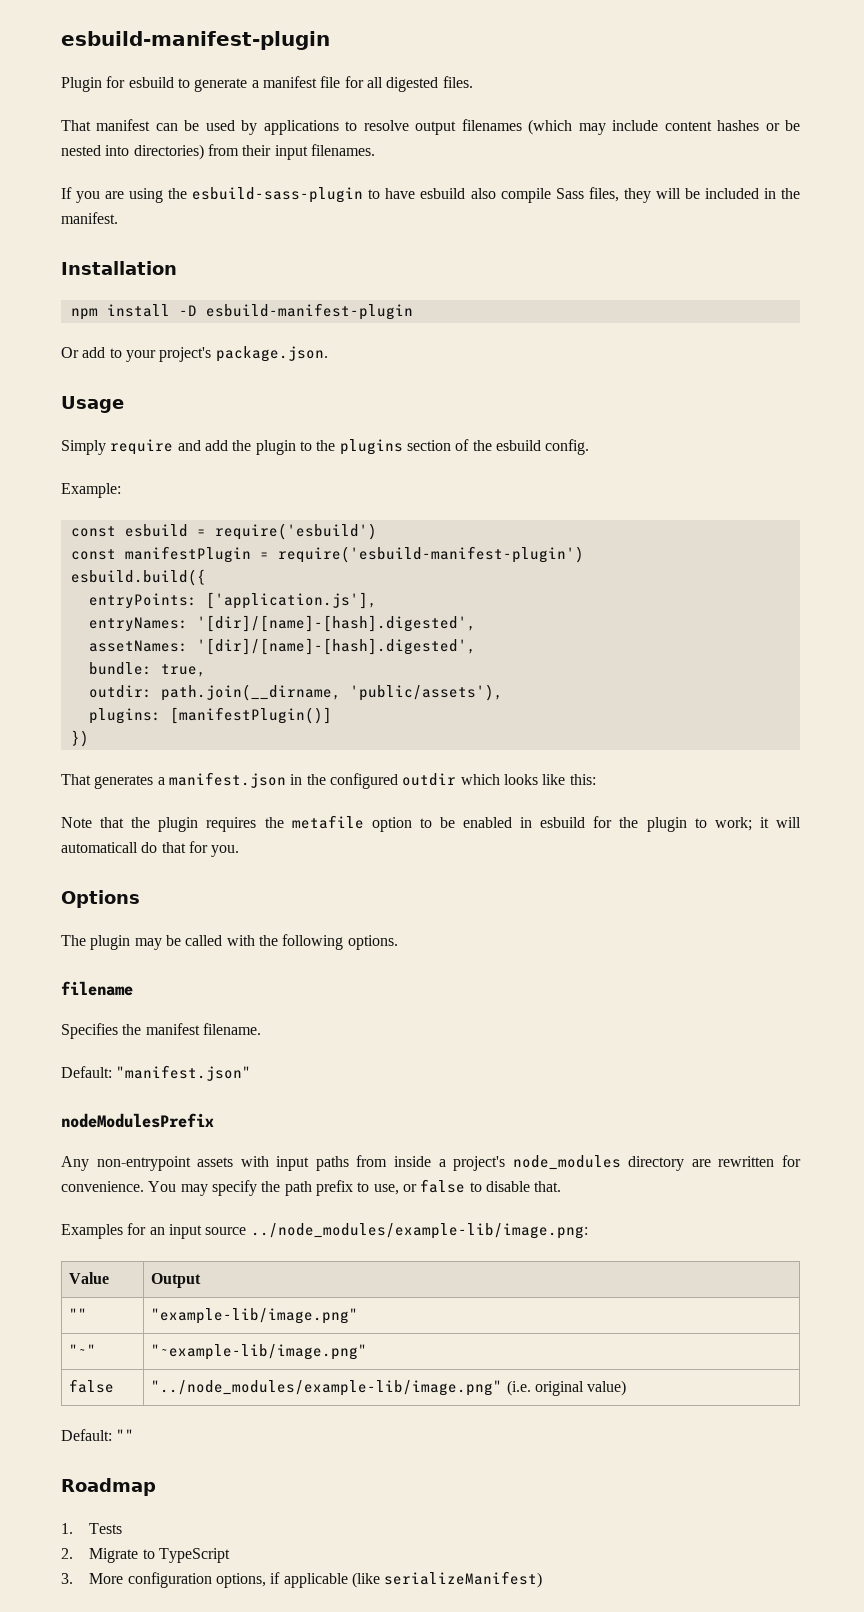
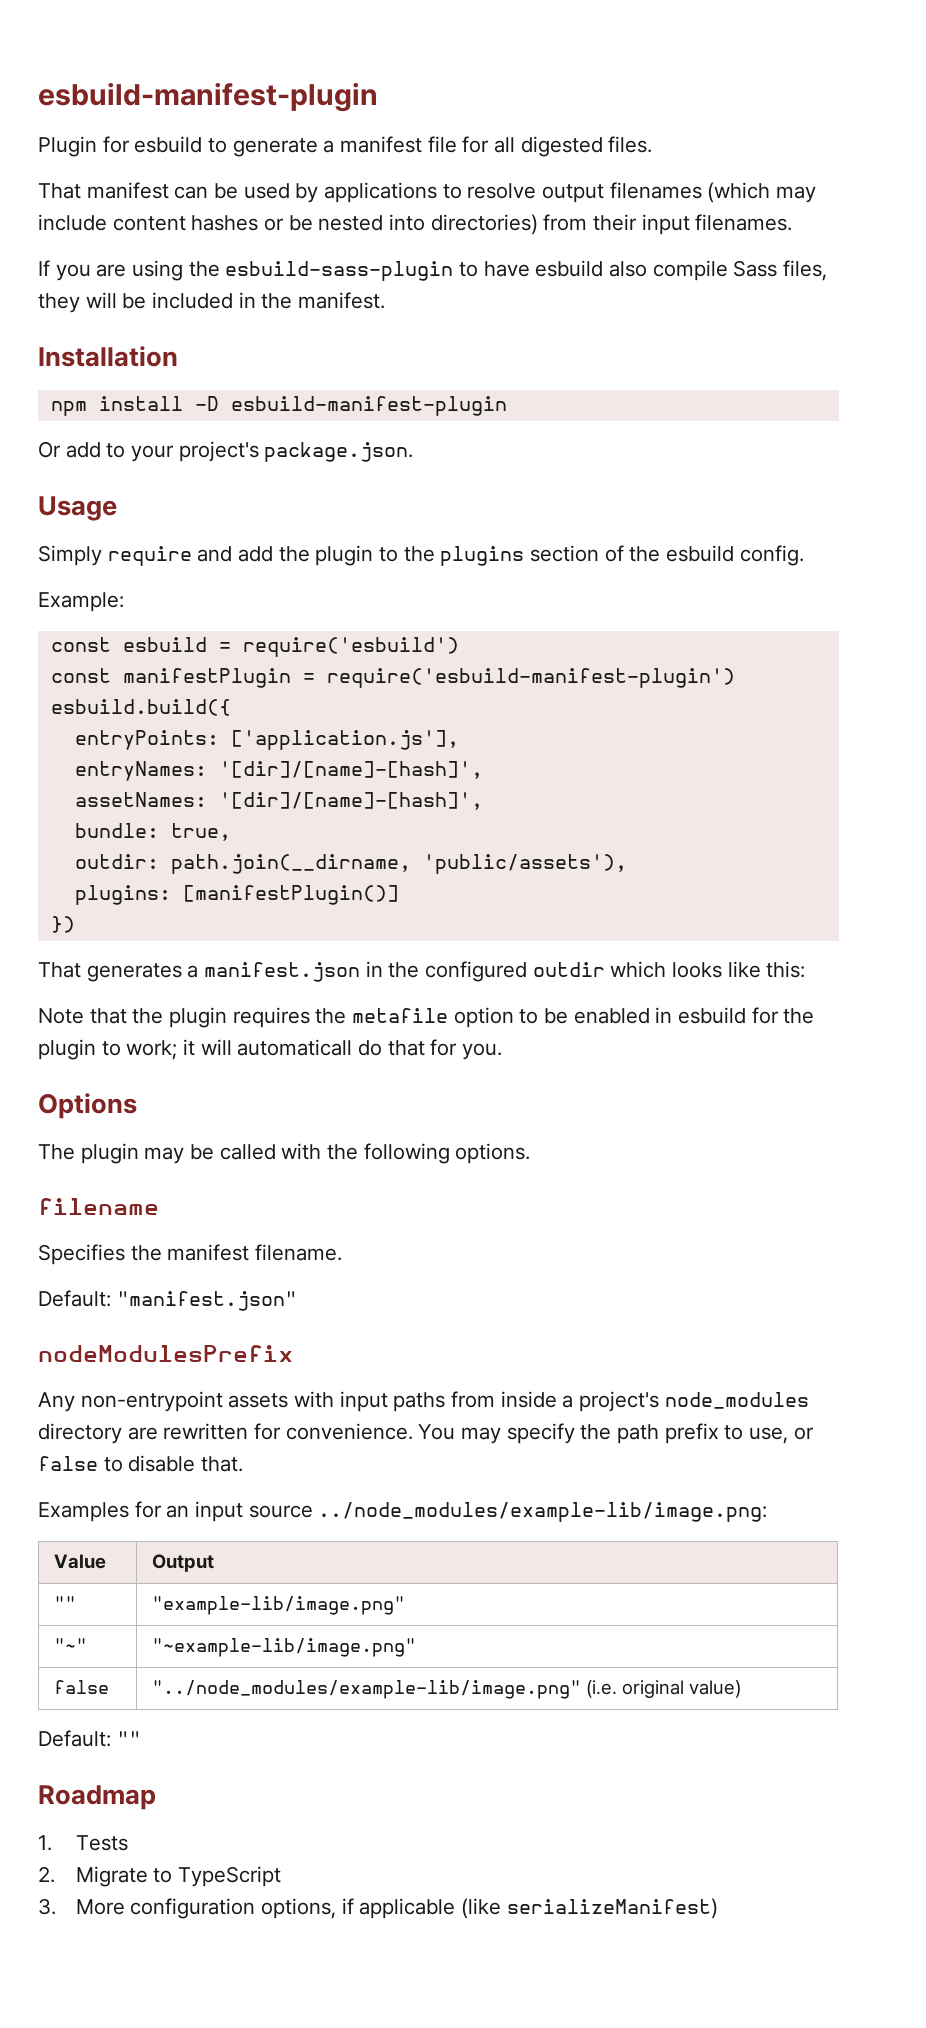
- entryNames: '[dir]/[name]-[hash].digested',
+ entryNames: '[dir]/[name]-[hash]',
- assetNames: '[dir]/[name]-[hash].digested',
+ assetNames: '[dir]/[name]-[hash]',

